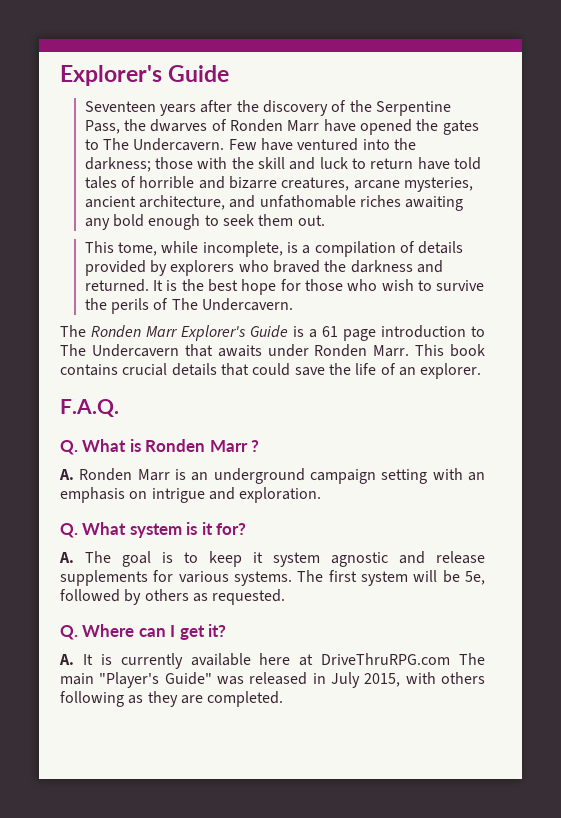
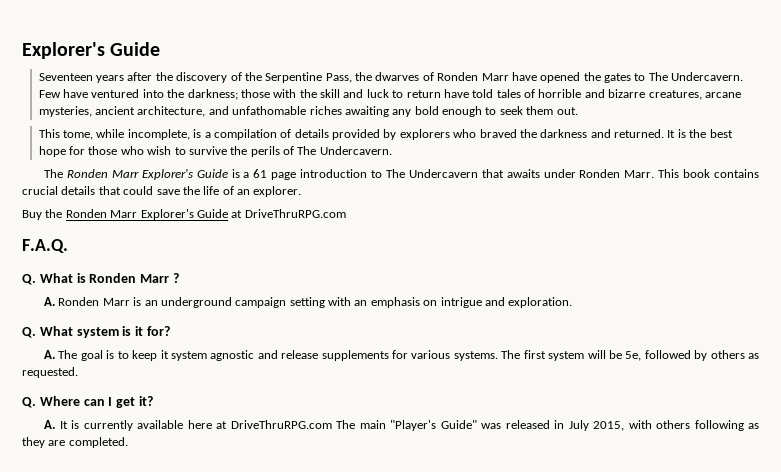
+ Buy the Ronden Marr Explorer's Guide at DriveThruRPG.com

